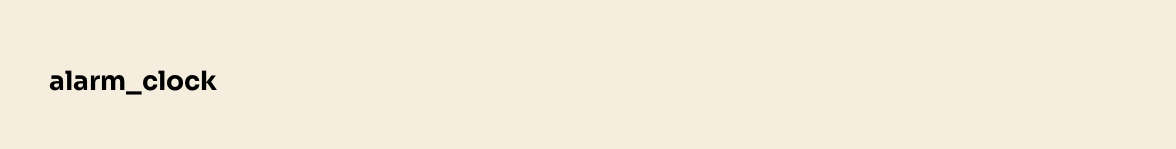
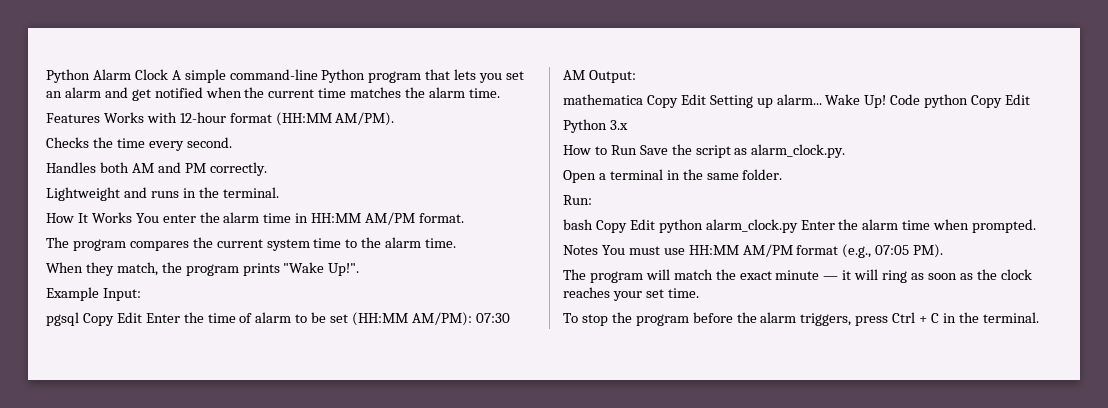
- alarm_clock
+ Python Alarm Clock A simple command-line Python program that lets you set an alarm and get notified when the current time matches the alarm time.
+ Features Works with 12-hour format (HH:MM AM/PM).
+ Checks the time every second.
+ Handles both AM and PM correctly.
+ Lightweight and runs in the terminal.
+ How It Works You enter the alarm time in HH:MM AM/PM format.
+ The program compares the current system time to the alarm time.
+ When they match, the program prints "Wake Up!".
+ Example Input:
+ pgsql Copy Edit Enter the time of alarm to be set (HH:MM AM/PM): 07:30 AM Output:
+ mathematica Copy Edit Setting up alarm... Wake Up! Code python Copy Edit
+ Python 3.x
+ How to Run Save the script as alarm_clock.py.
+ Open a terminal in the same folder.
+ Run:
+ bash Copy Edit python alarm_clock.py Enter the alarm time when prompted.
+ Notes You must use HH:MM AM/PM format (e.g., 07:05 PM).
+ The program will match the exact minute — it will ring as soon as the clock reaches your set time.
+ To stop the program before the alarm triggers, press Ctrl + C in the terminal.

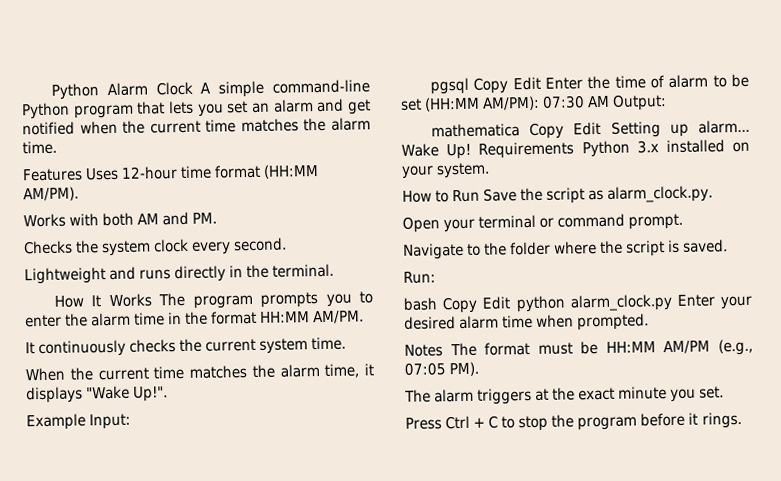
- Features Works with 12-hour format (HH:MM AM/PM).
+ Features Uses 12-hour time format (HH:MM AM/PM).
- Checks the time every second.
- Handles both AM and PM correctly.
+ Works with both AM and PM.
+ Checks the system clock every second.
- Lightweight and runs in the terminal.
+ Lightweight and runs directly in the terminal.
- How It Works You enter the alarm time in HH:MM AM/PM format.
- The program compares the current system time to the alarm time.
- When they match, the program prints "Wake Up!".
+ How It Works The program prompts you to enter the alarm time in the format HH:MM AM/PM.
+ It continuously checks the current system time.
+ When the current time matches the alarm time, it displays "Wake Up!".
- Code python Copy Edit
- Python 3.x
+ Requirements Python 3.x installed on your system.
- Open a terminal in the same folder.
+ Open your terminal or command prompt.
+ Navigate to the folder where the script is saved.
- bash Copy Edit python alarm_clock.py Enter the alarm time when prompted.
+ bash Copy Edit python alarm_clock.py Enter your desired alarm time when prompted.
- Notes You must use HH:MM AM/PM format (e.g., 07:05 PM).
+ Notes The format must be HH:MM AM/PM (e.g., 07:05 PM).
- The program will match the exact minute — it will ring as soon as the clock reaches your set time.
- To stop the program before the alarm triggers, press Ctrl + C in the terminal.
+ The alarm triggers at the exact minute you set.
+ Press Ctrl + C to stop the program before it rings.

